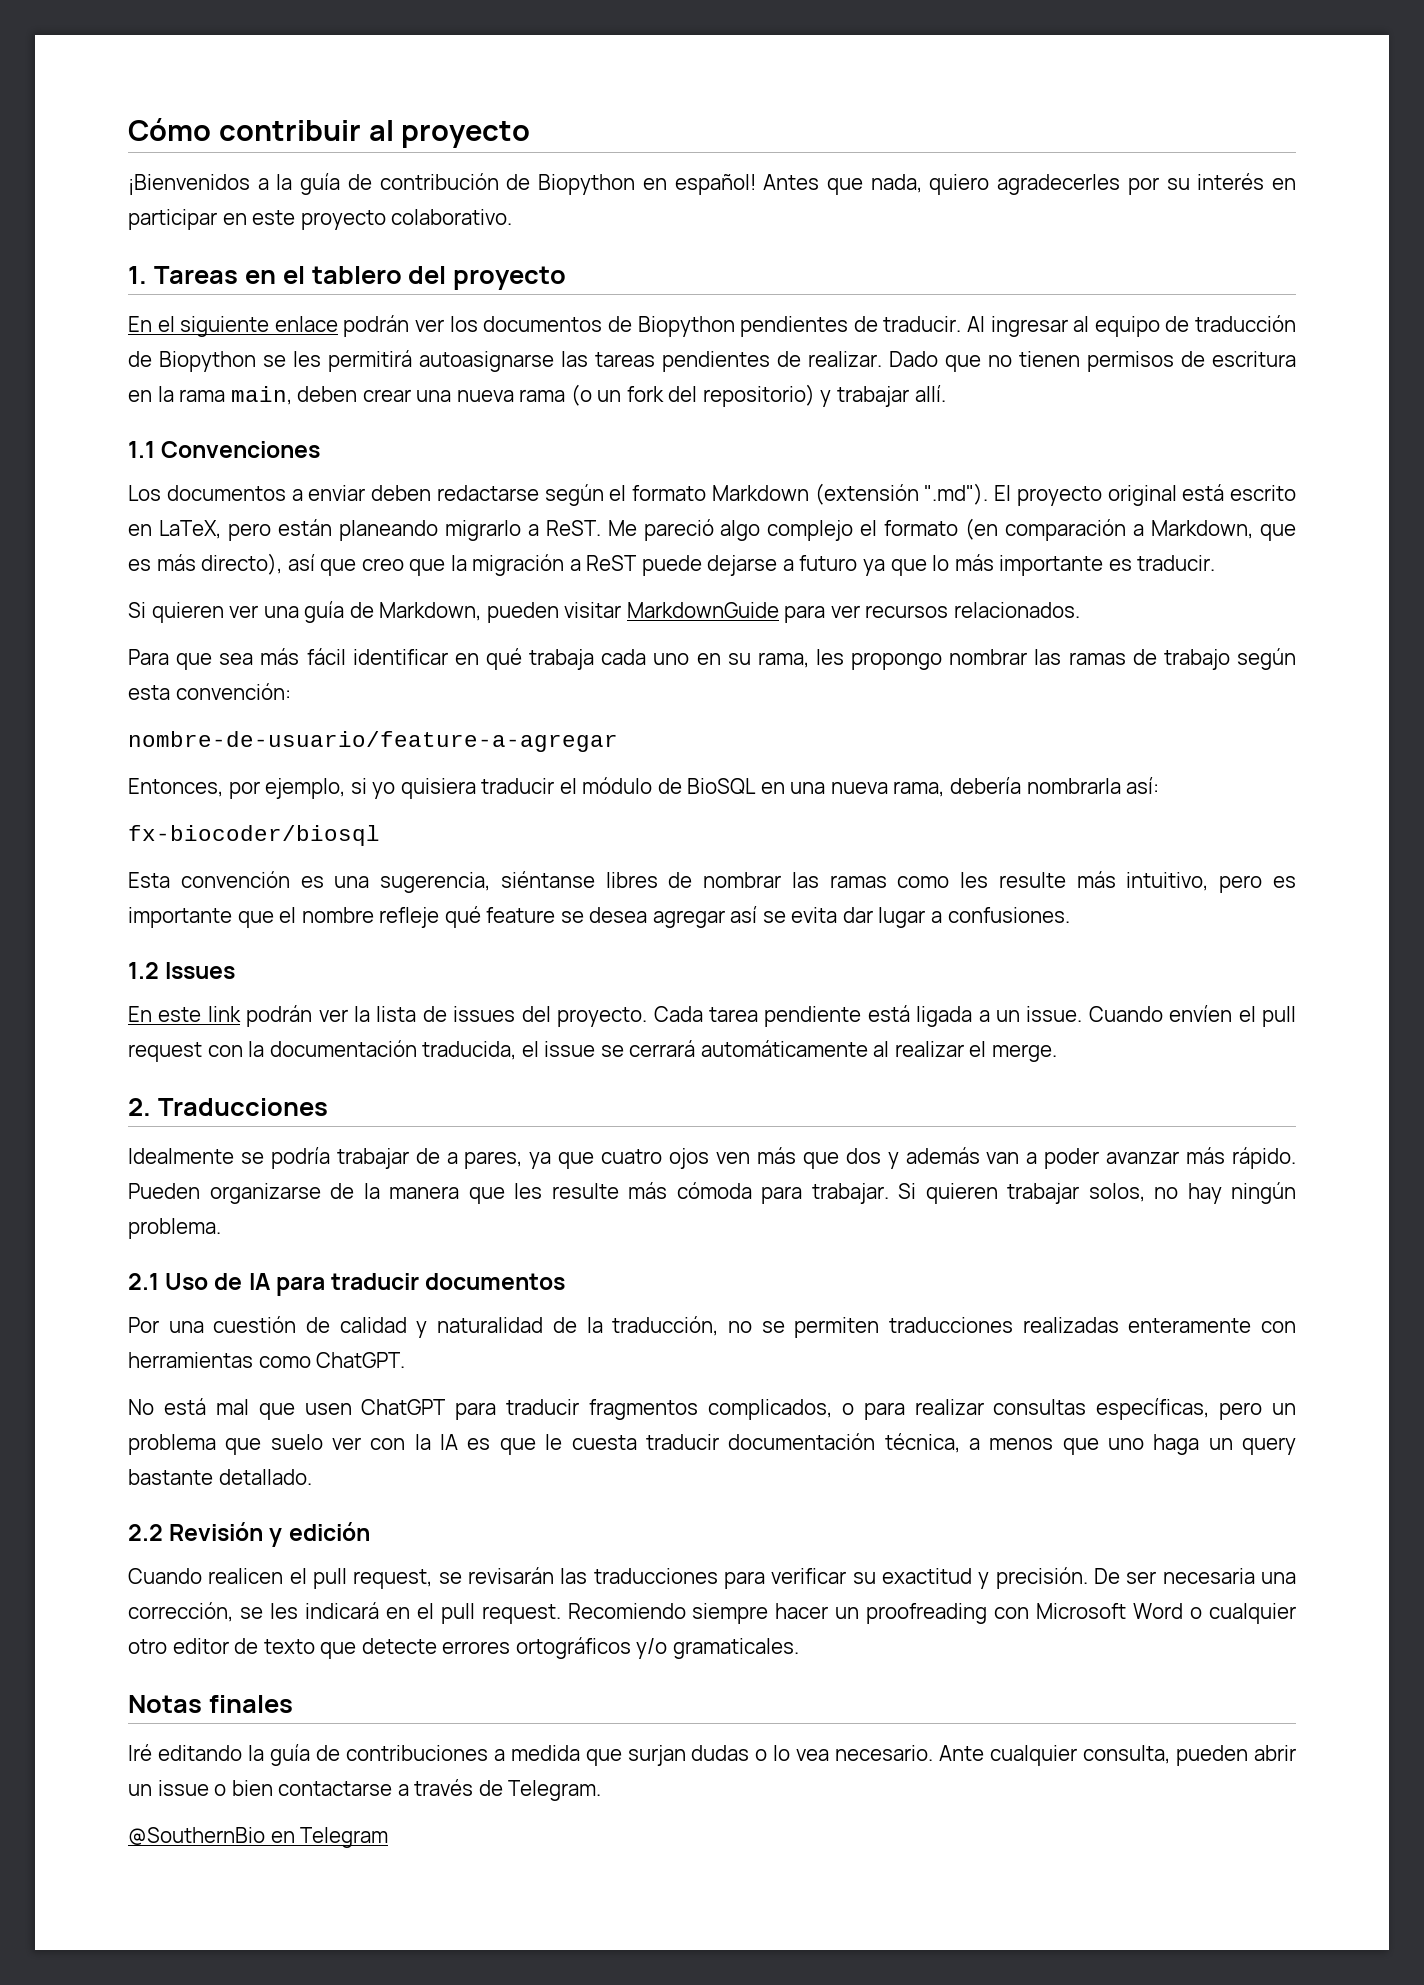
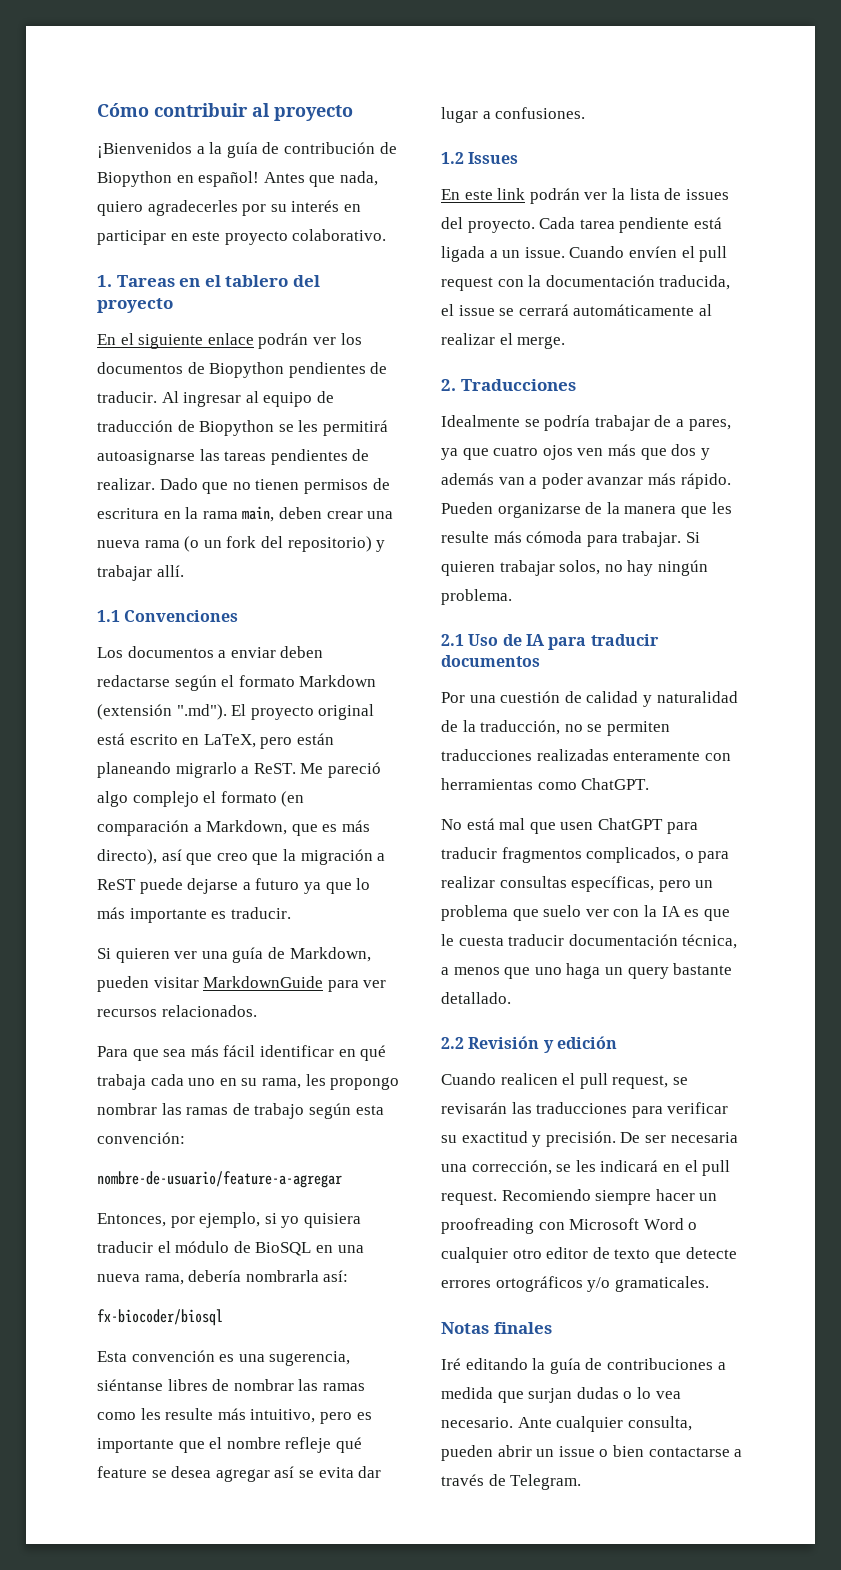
- @SouthernBio en Telegram

